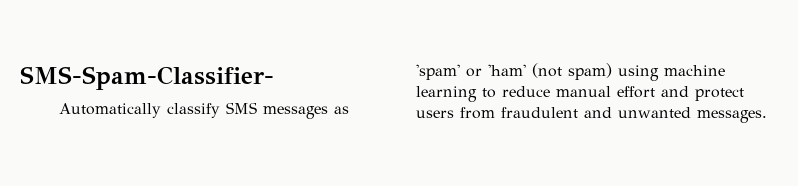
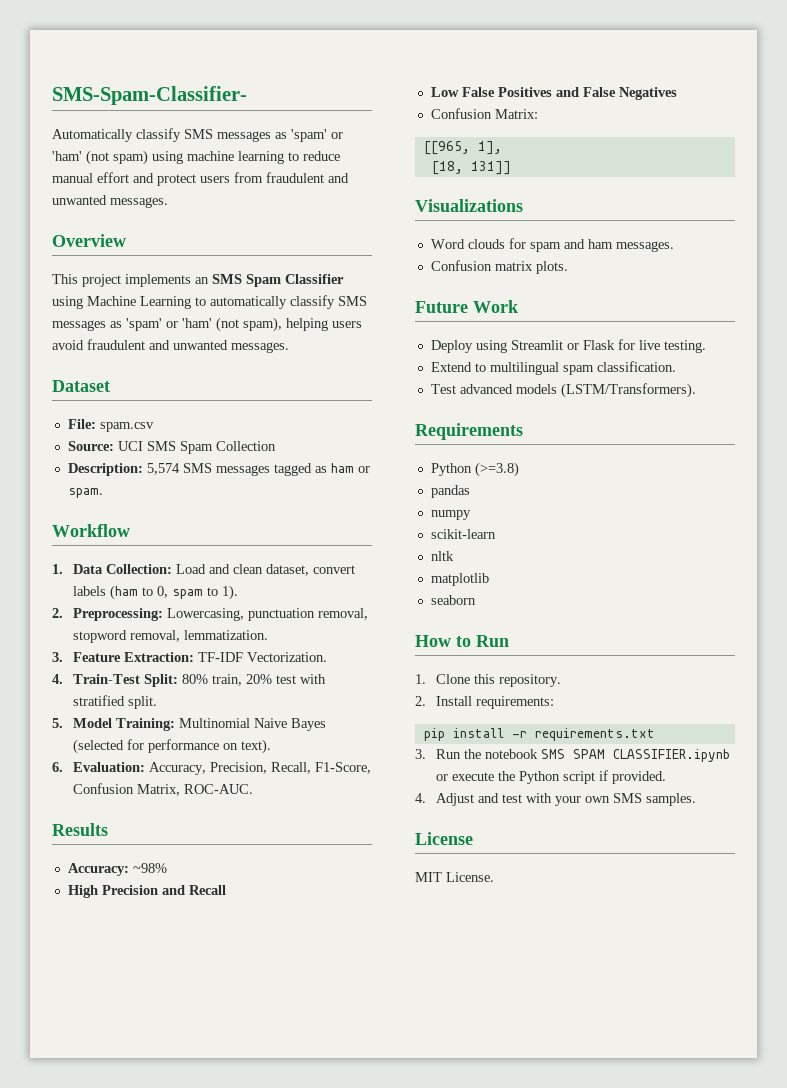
+ Overview
+ This project implements an SMS Spam Classifier using Machine Learning to automatically classify SMS messages as 'spam' or 'ham' (not spam), helping users avoid fraudulent and unwanted messages.
+ Dataset
+ File: spam.csv
+ Source: UCI SMS Spam Collection
+ Description: 5,574 SMS messages tagged as ham or spam.
+ Workflow
+ 1. Data Collection: Load and clean dataset, convert labels (ham to 0, spam to 1).
+ 2. Preprocessing: Lowercasing, punctuation removal, stopword removal, lemmatization.
+ 3. Feature Extraction: TF-IDF Vectorization.
+ 4. Train-Test Split: 80% train, 20% test with stratified split.
+ 5. Model Training: Multinomial Naive Bayes (selected for performance on text).
+ 6. Evaluation: Accuracy, Precision, Recall, F1-Score, Confusion Matrix, ROC-AUC.
+ Results
+ Accuracy: ~98%
+ High Precision and Recall
+ Low False Positives and False Negatives
+ Confusion Matrix:
+ [[965, 1],
+ [18, 131]]
+ Visualizations
+ Word clouds for spam and ham messages.
+ Confusion matrix plots.
+ Future Work
+ Deploy using Streamlit or Flask for live testing.
+ Extend to multilingual spam classification.
+ Test advanced models (LSTM/Transformers).
+ Requirements
+ Python (>=3.8)
+ pandas
+ numpy
+ scikit-learn
+ nltk
+ matplotlib
+ seaborn
+ How to Run
+ 1. Clone this repository.
+ 2. Install requirements:
+ pip install -r requirements.txt
+ 3. Run the notebook SMS SPAM CLASSIFIER.ipynb or execute the Python script if provided.
+ 4. Adjust and test with your own SMS samples.
+ License
+ MIT License.

